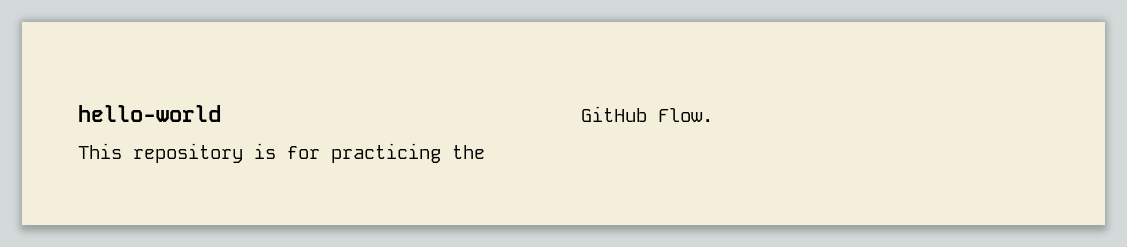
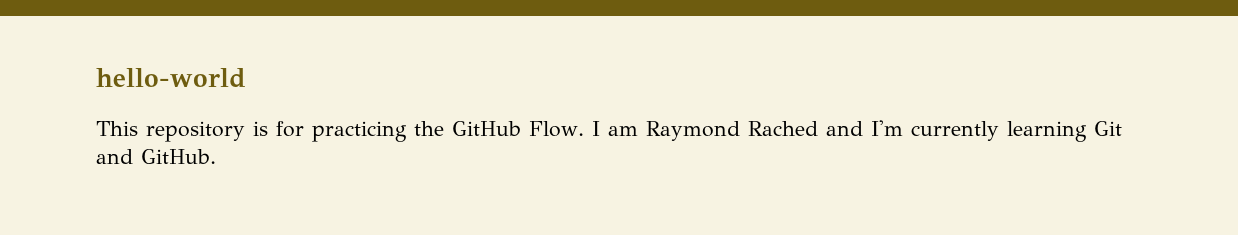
+ I am Raymond Rached and I'm currently learning Git and GitHub.

